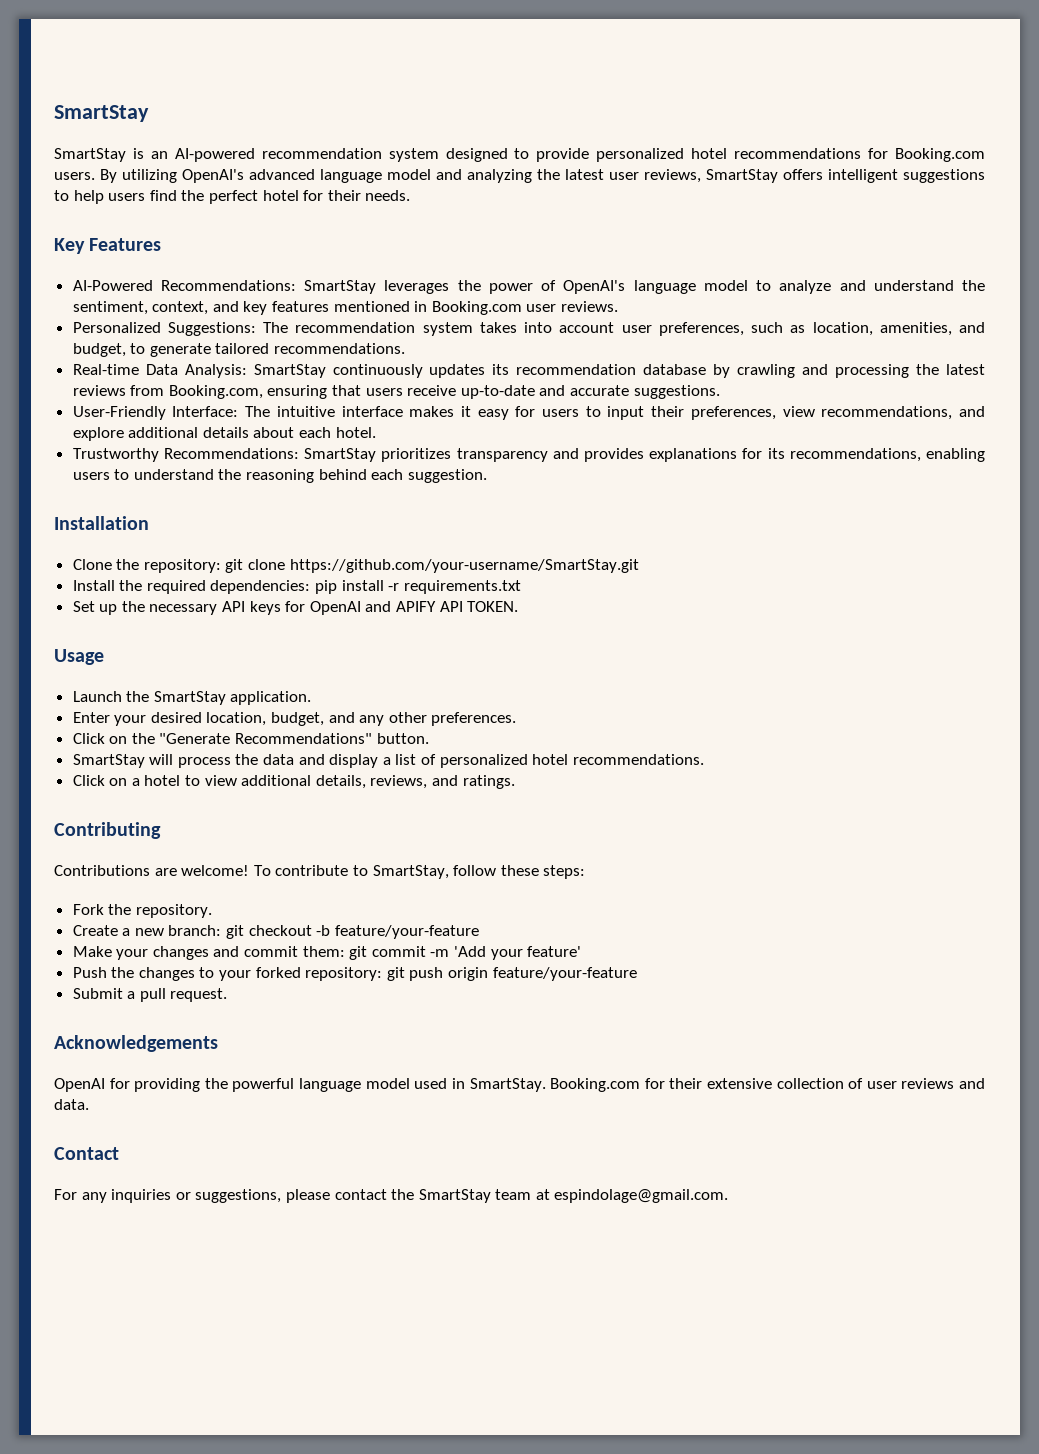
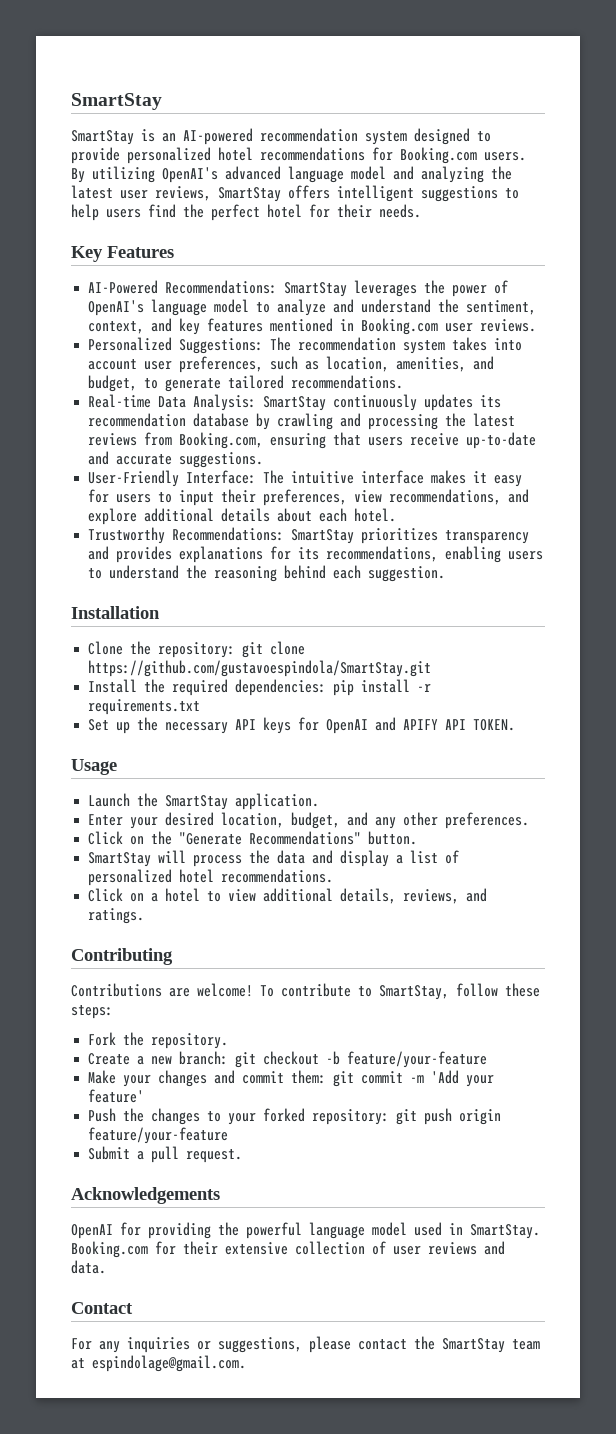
- Clone the repository: git clone https://github.com/your-username/SmartStay.git
+ Clone the repository: git clone https://github.com/gustavoespindola/SmartStay.git

